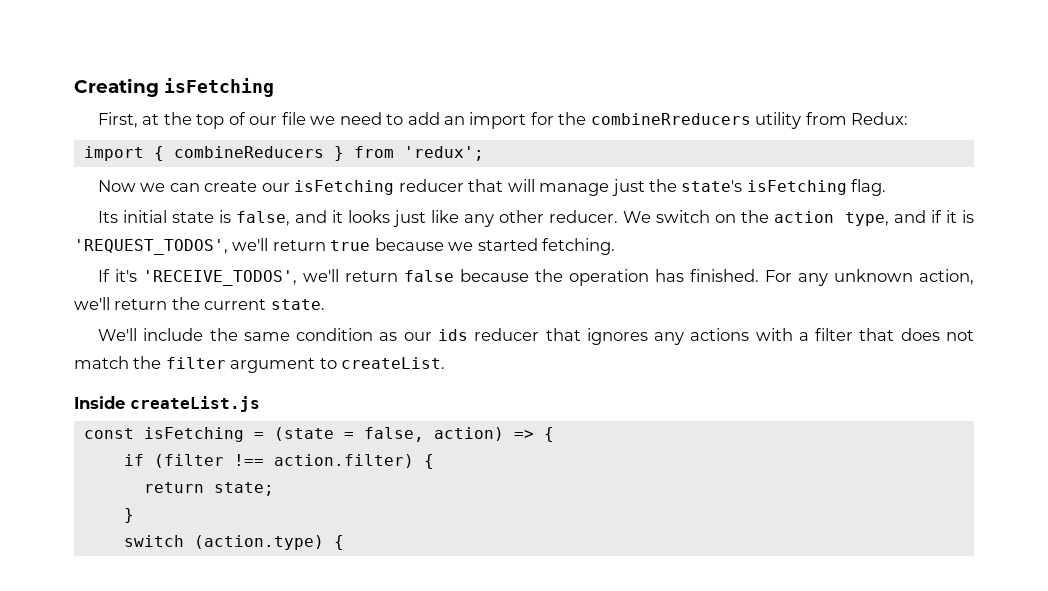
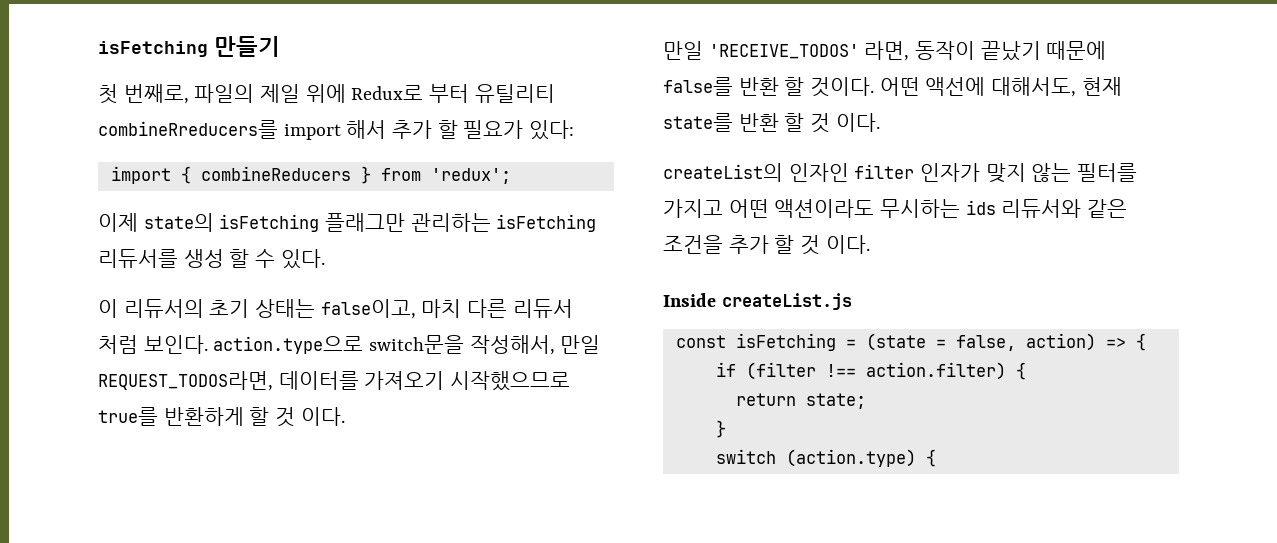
- Creating isFetching
- First, at the top of our file we need to add an import for the combineRreducers utility from Redux:
+ isFetching 만들기
+ 첫 번째로, 파일의 제일 위에 Redux로 부터 유틸리티 combineRreducers를 import 해서 추가 할 필요가 있다:
- Now we can create our isFetching reducer that will manage just the state's isFetching flag.
- Its initial state is false, and it looks just like any other reducer. We switch on the action type, and if it is 'REQUEST_TODOS', we'll return true because we started fetching.
- If it's 'RECEIVE_TODOS', we'll return false because the operation has finished. For any unknown action, we'll return the current state.
- We'll include the same condition as our ids reducer that ignores any actions with a filter that does not match the filter argument to createList.
+ 이제 state의 isFetching 플래그만 관리하는 isFetching 리듀서를 생성 할 수 있다.
+ 이 리듀서의 초기 상태는 false이고, 마치 다른 리듀서 처럼 보인다. action.type으로 switch문을 작성해서, 만일 REQUEST_TODOS라면, 데이터를 가져오기 시작했으므로 true를 반환하게 할 것 이다.
+ 만일 'RECEIVE_TODOS' 라면, 동작이 끝났기 때문에 false를 반환 할 것이다. 어떤 액선에 대해서도, 현재 state를 반환 할 것 이다.
+ createList의 인자인 filter 인자가 맞지 않는 필터를 가지고 어떤 액션이라도 무시하는 ids 리듀서와 같은 조건을 추가 할 것 이다.

